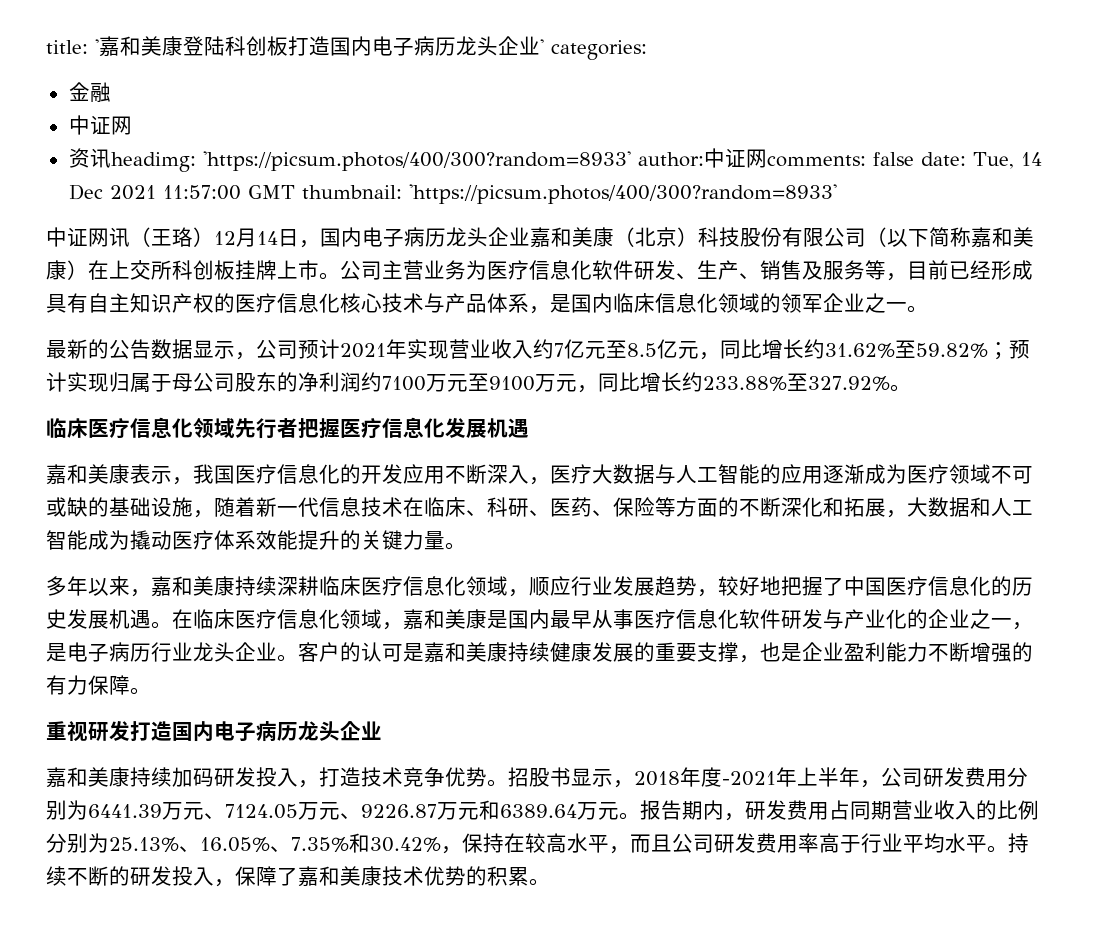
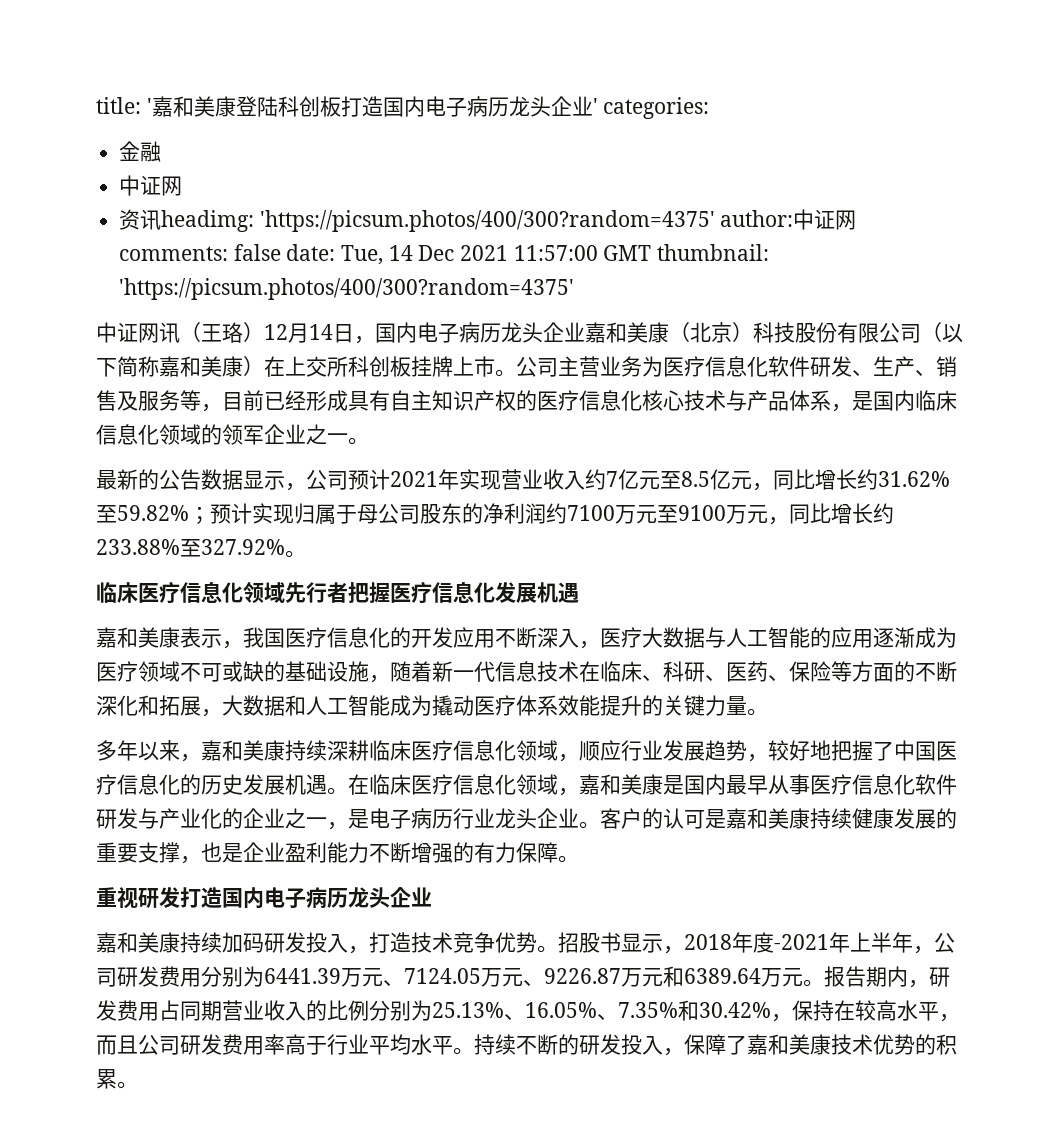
- 资讯headimg: 'https://picsum.photos/400/300?random=8933' author:中证网comments: false date: Tue, 14 Dec 2021 11:57:00 GMT thumbnail: 'https://picsum.photos/400/300?random=8933'
+ 资讯headimg: 'https://picsum.photos/400/300?random=4375' author:中证网comments: false date: Tue, 14 Dec 2021 11:57:00 GMT thumbnail: 'https://picsum.photos/400/300?random=4375'

